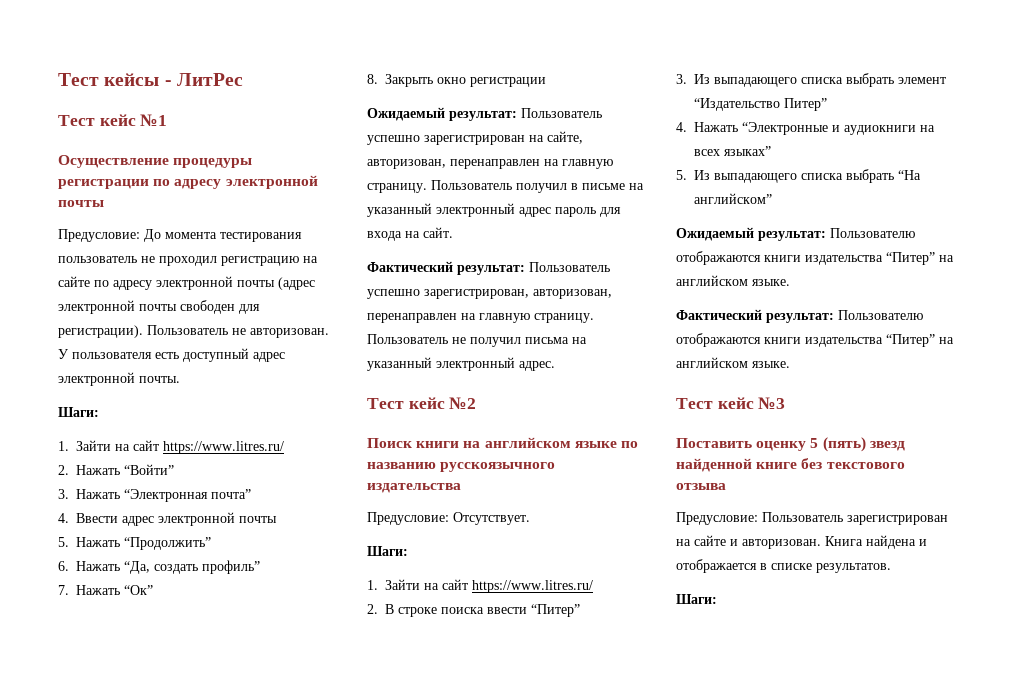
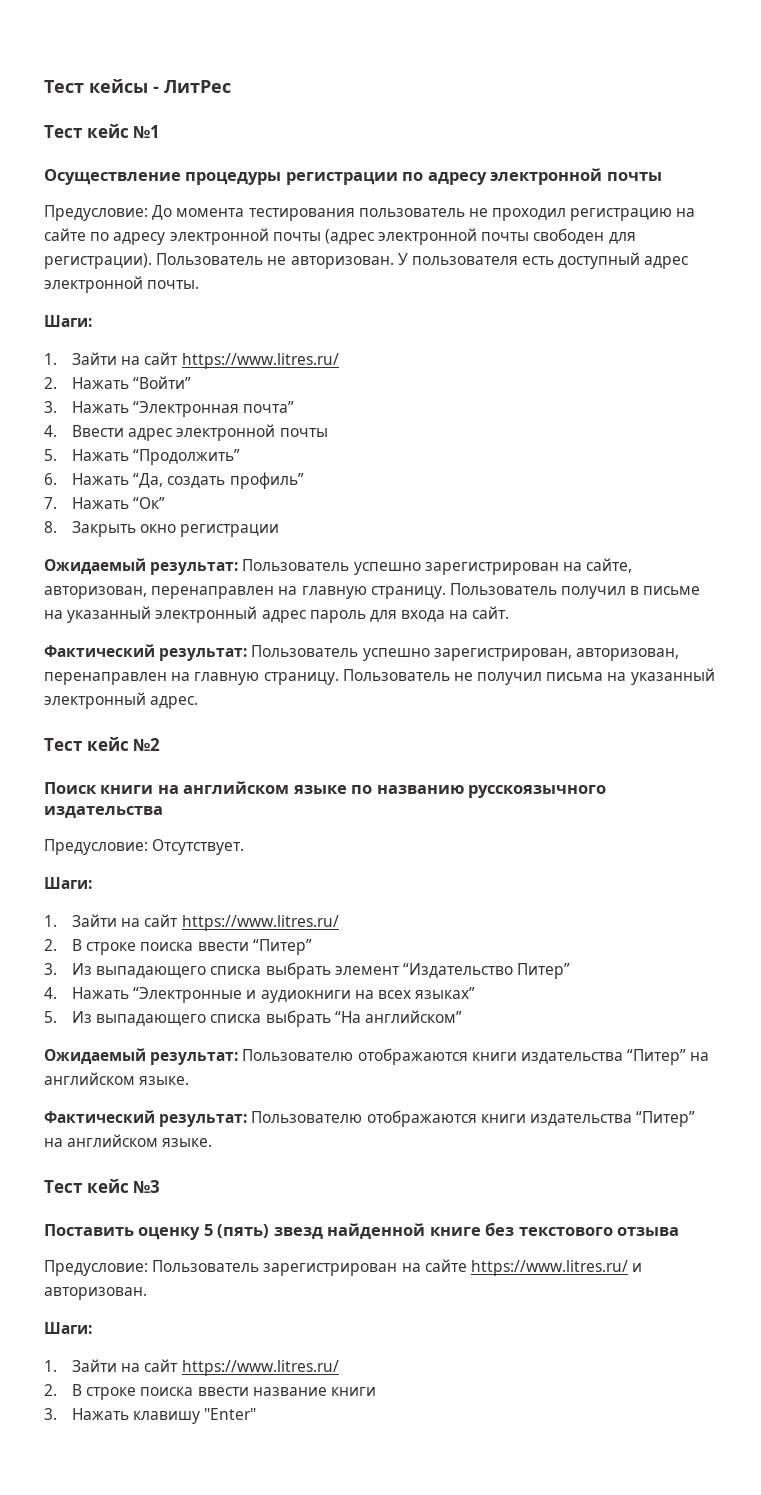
- Предусловие: Пользователь зарегистрирован на сайте и авторизован. Книга найдена и отображается в списке результатов.
+ Предусловие: Пользователь зарегистрирован на сайте https://www.litres.ru/ и авторизован.
  Шаги:
+ 1. Зайти на сайт https://www.litres.ru/
+ 2. В строке поиска ввести название книги
+ 3. Нажать клавишу "Enter"

